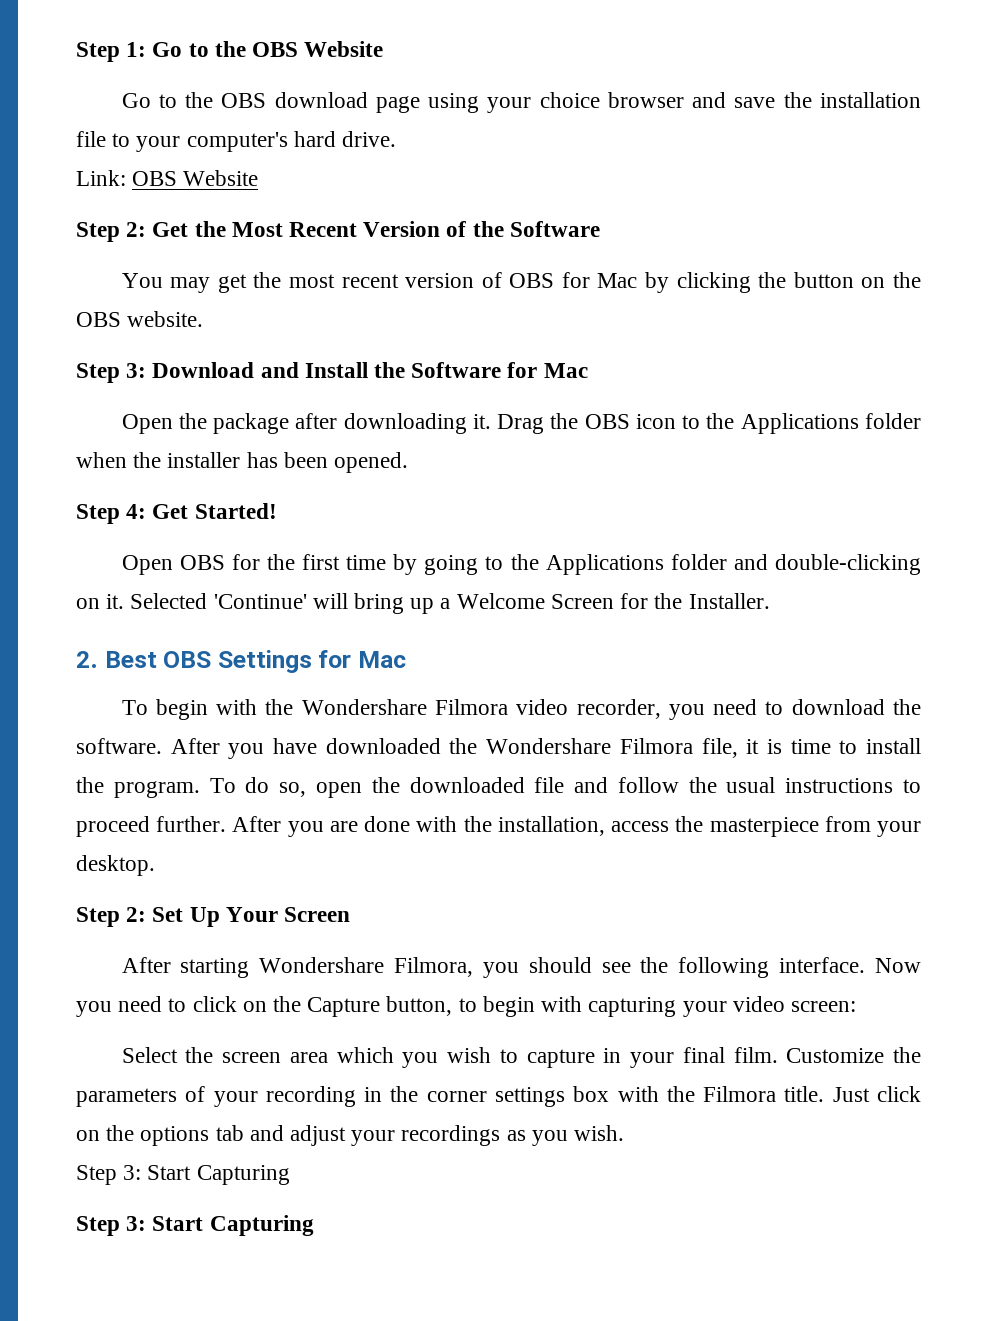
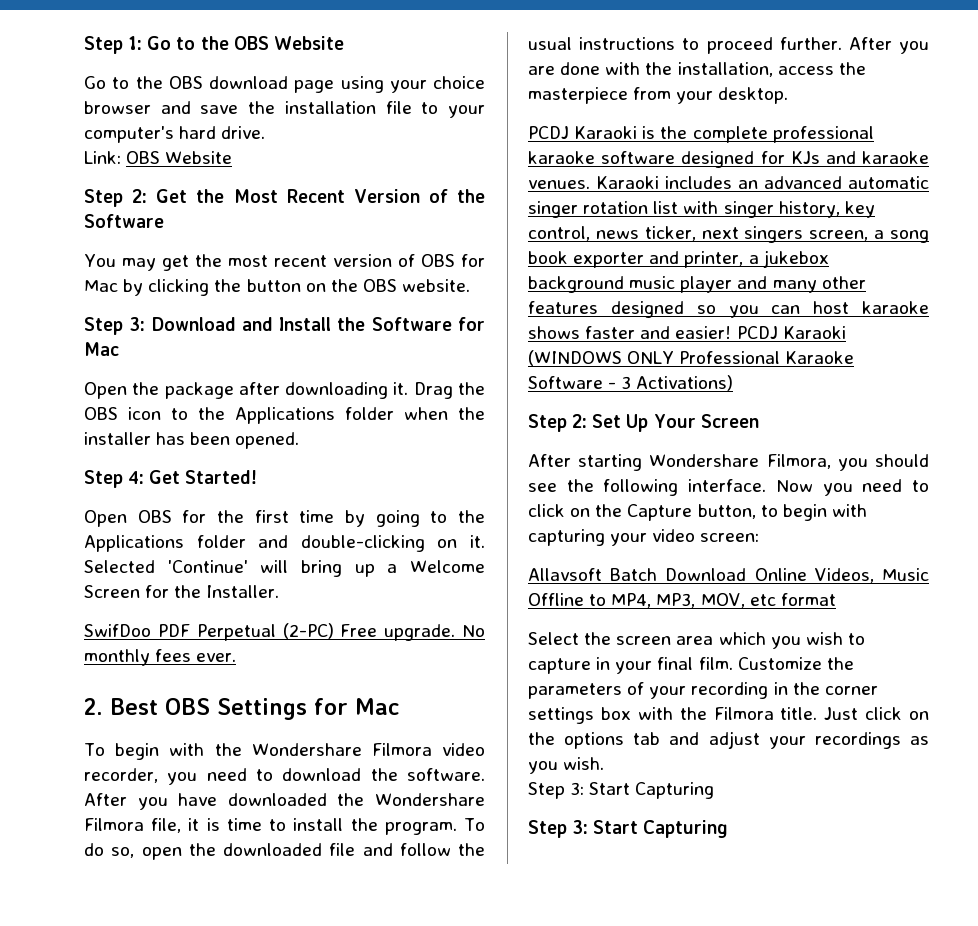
+ SwifDoo PDF Perpetual (2-PC) Free upgrade. No monthly fees ever.
+ PCDJ Karaoki is the complete professional karaoke software designed for KJs and karaoke venues. Karaoki includes an advanced automatic singer rotation list with singer history, key control, news ticker, next singers screen, a song book exporter and printer, a jukebox background music player and many other features designed so you can host karaoke shows faster and easier! PCDJ Karaoki (WINDOWS ONLY Professional Karaoke Software - 3 Activations)
+ Allavsoft Batch Download Online Videos, Music Offline to MP4, MP3, MOV, etc format

